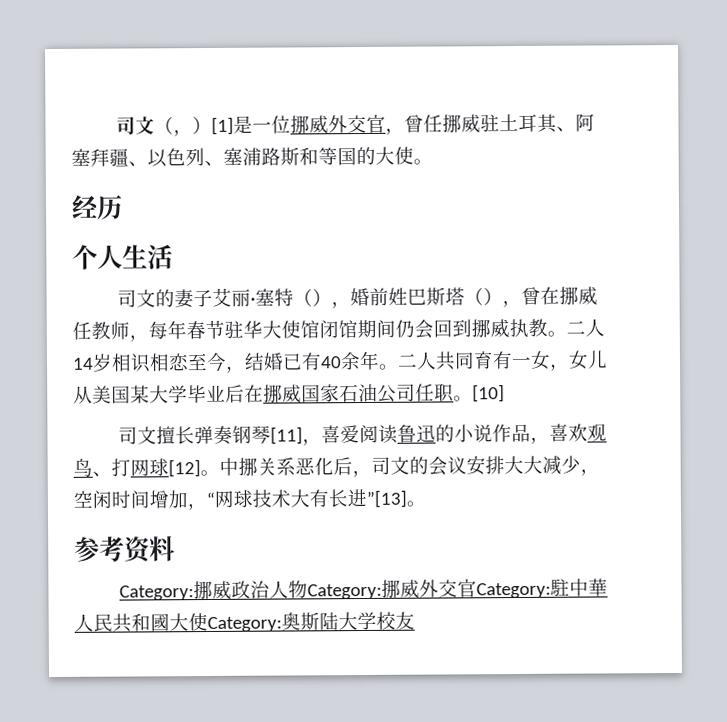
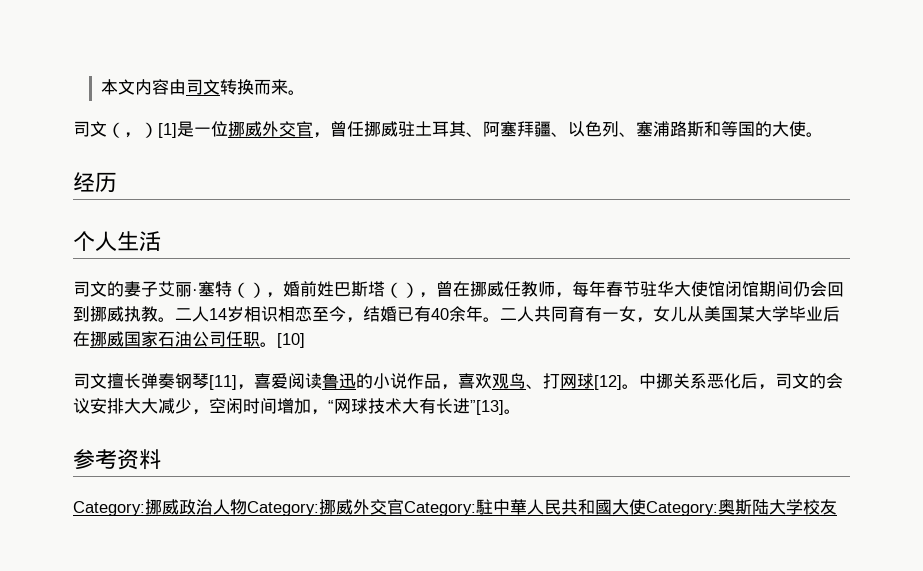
+ 本文内容由司文转换而来。

